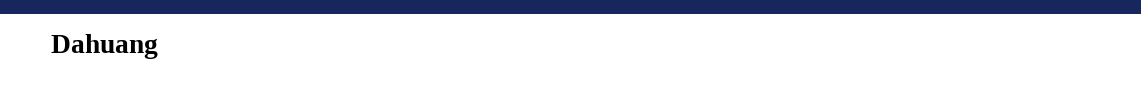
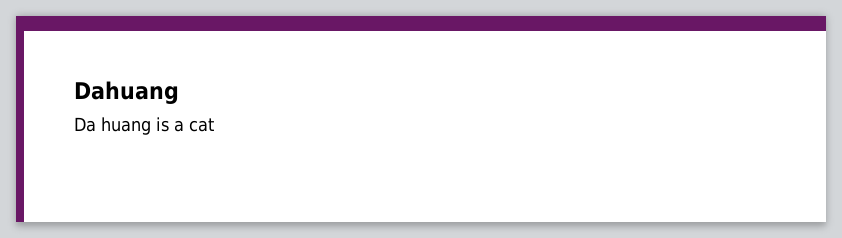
+ Da huang is a cat

